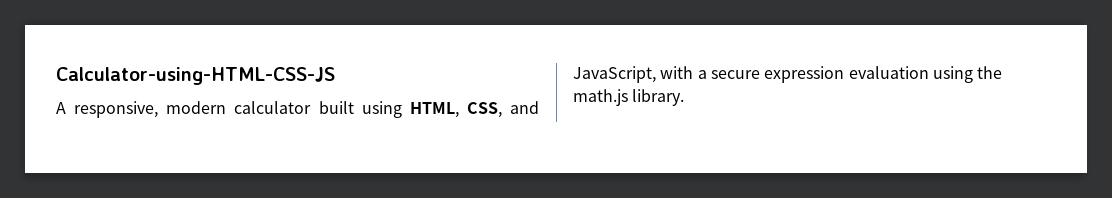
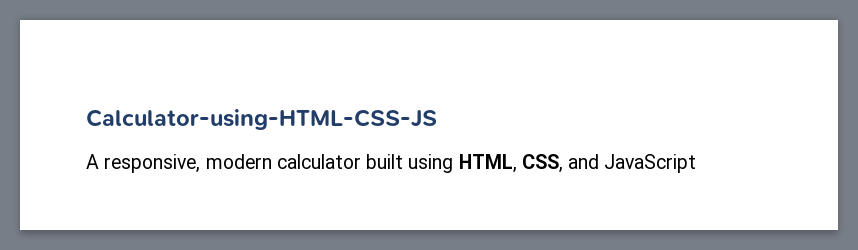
- A responsive, modern calculator built using HTML, CSS, and JavaScript, with a secure expression evaluation using the math.js library.
+ A responsive, modern calculator built using HTML, CSS, and JavaScript

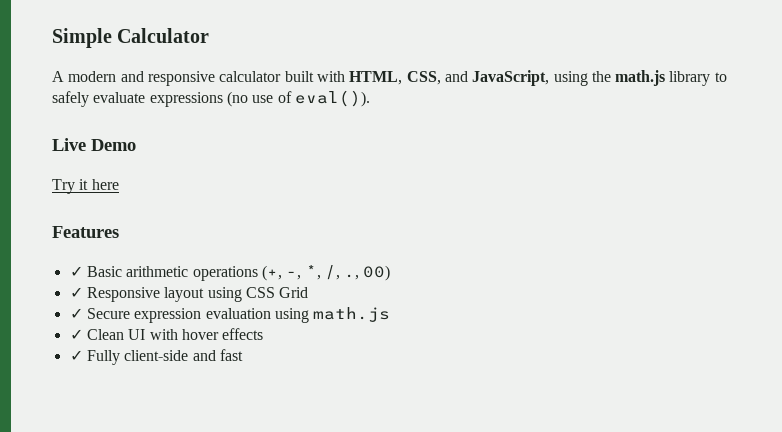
- Calculator-using-HTML-CSS-JS
+ Simple Calculator
- A responsive, modern calculator built using HTML, CSS, and JavaScript
+ A modern and responsive calculator built with HTML, CSS, and JavaScript, using the math.js library to safely evaluate expressions (no use of eval()).
+ Live Demo
+ Try it here
+ Features
+ ✓ Basic arithmetic operations (+, -, *, /, ., 00)
+ ✓ Responsive layout using CSS Grid
+ ✓ Secure expression evaluation using math.js
+ ✓ Clean UI with hover effects
+ ✓ Fully client-side and fast

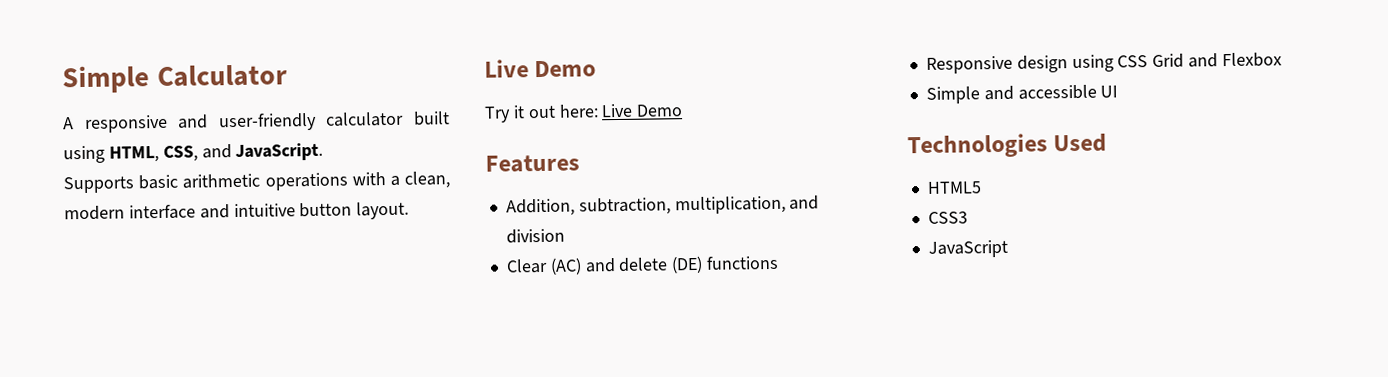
- A modern and responsive calculator built with HTML, CSS, and JavaScript, using the math.js library to safely evaluate expressions (no use of eval()).
+ A responsive and user-friendly calculator built using HTML, CSS, and JavaScript.
+ Supports basic arithmetic operations with a clean, modern interface and intuitive button layout.
  Live Demo
- Try it here
+ Try it out here: Live Demo
  Features
- ✓ Basic arithmetic operations (+, -, *, /, ., 00)
- ✓ Responsive layout using CSS Grid
- ✓ Secure expression evaluation using math.js
- ✓ Clean UI with hover effects
- ✓ Fully client-side and fast
+ Addition, subtraction, multiplication, and division
+ Clear (AC) and delete (DE) functions
+ Responsive design using CSS Grid and Flexbox
+ Simple and accessible UI
+ Technologies Used
+ HTML5
+ CSS3
+ JavaScript

